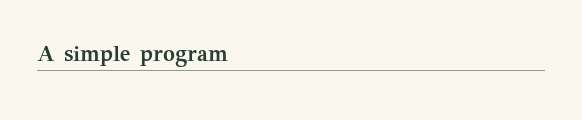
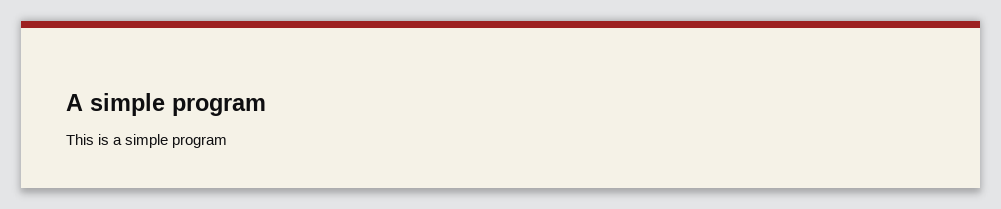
+ This is a simple program

